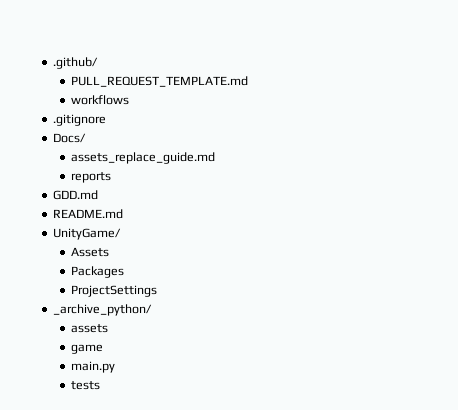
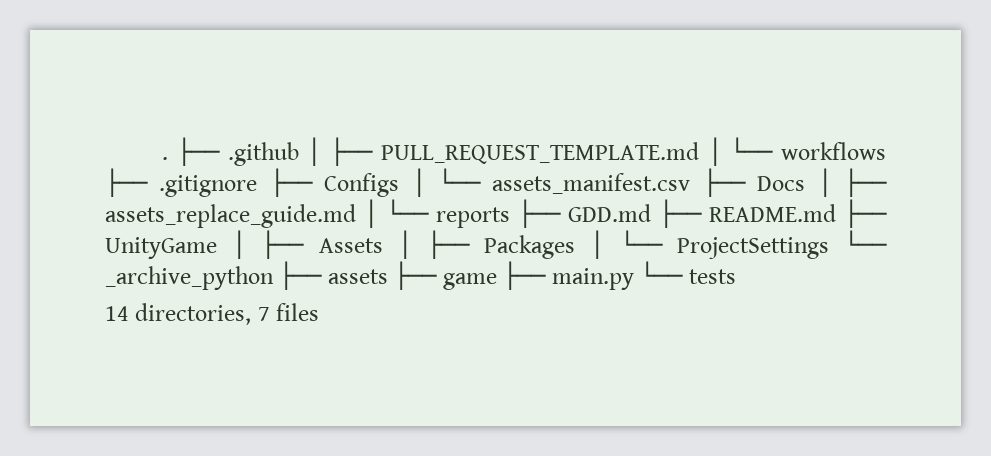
- .github/
- PULL_REQUEST_TEMPLATE.md
- workflows
- .gitignore
- Docs/
- assets_replace_guide.md
- reports
- GDD.md
- README.md
- UnityGame/
- Assets
- Packages
- ProjectSettings
- _archive_python/
- assets
- game
- main.py
- tests
+ . ├── .github │ ├── PULL_REQUEST_TEMPLATE.md │ └── workflows ├── .gitignore ├── Configs │ └── assets_manifest.csv ├── Docs │ ├── assets_replace_guide.md │ └── reports ├── GDD.md ├── README.md ├── UnityGame │ ├── Assets │ ├── Packages │ └── ProjectSettings └── _archive_python ├── assets ├── game ├── main.py └── tests
+ 14 directories, 7 files

